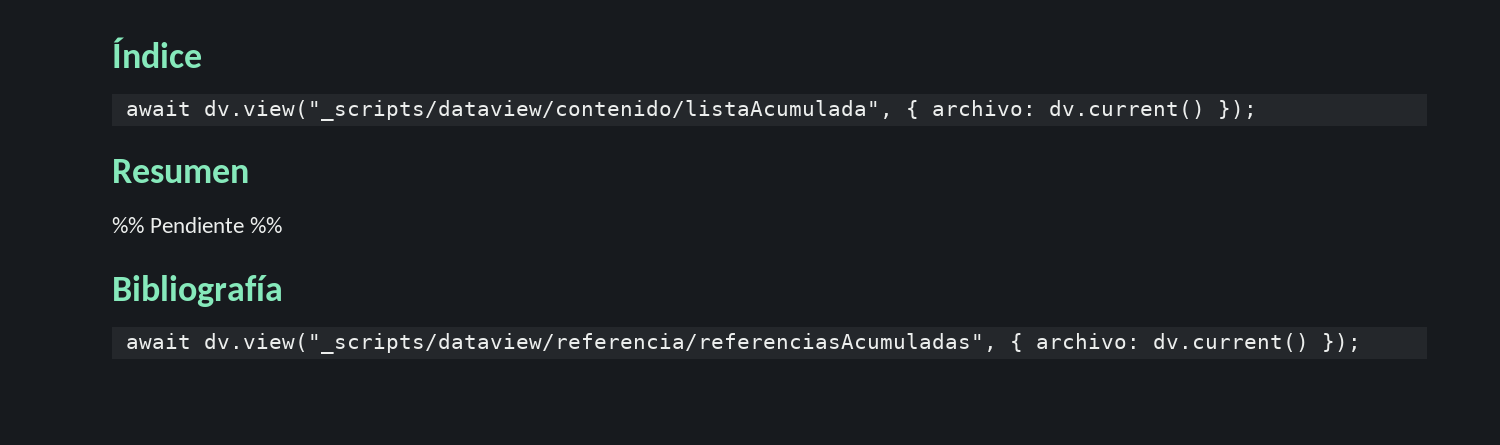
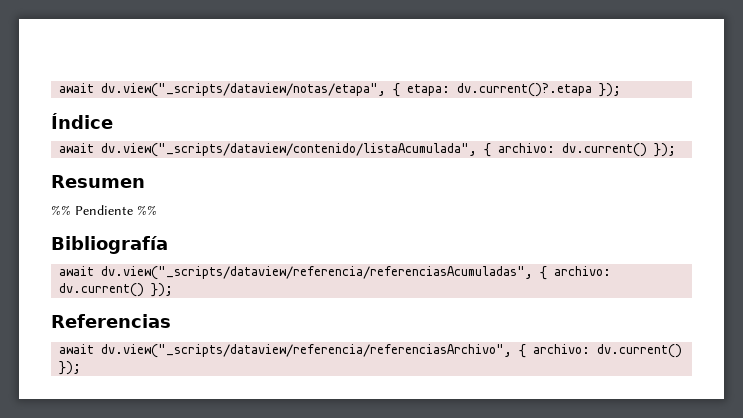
+ await dv.view("_scripts/dataview/notas/etapa", { etapa: dv.current()?.etapa });
+ Referencias
+ await dv.view("_scripts/dataview/referencia/referenciasArchivo", { archivo: dv.current() });

